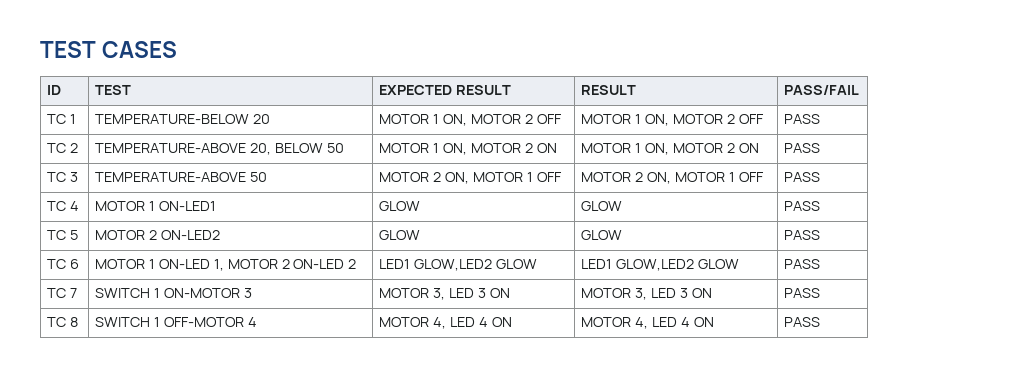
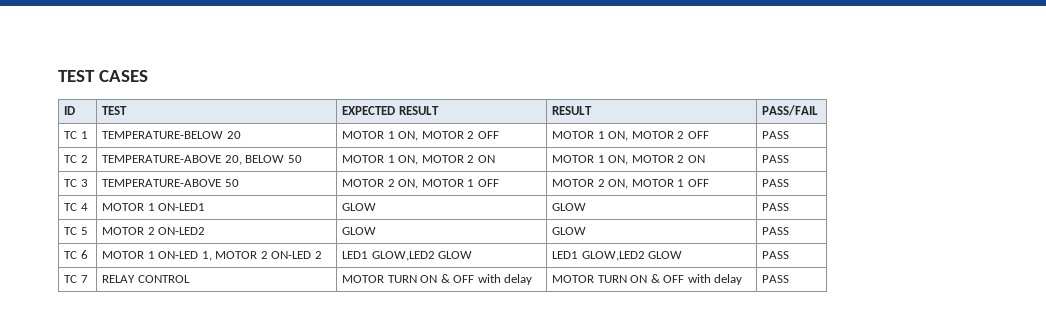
- TC 7 | SWITCH 1 ON-MOTOR 3 | MOTOR 3, LED 3 ON | MOTOR 3, LED 3 ON | PASS
- TC 8 | SWITCH 1 OFF-MOTOR 4 | MOTOR 4, LED 4 ON | MOTOR 4, LED 4 ON | PASS
+ TC 7 | RELAY CONTROL | MOTOR TURN ON & OFF with delay | MOTOR TURN ON & OFF with delay | PASS

